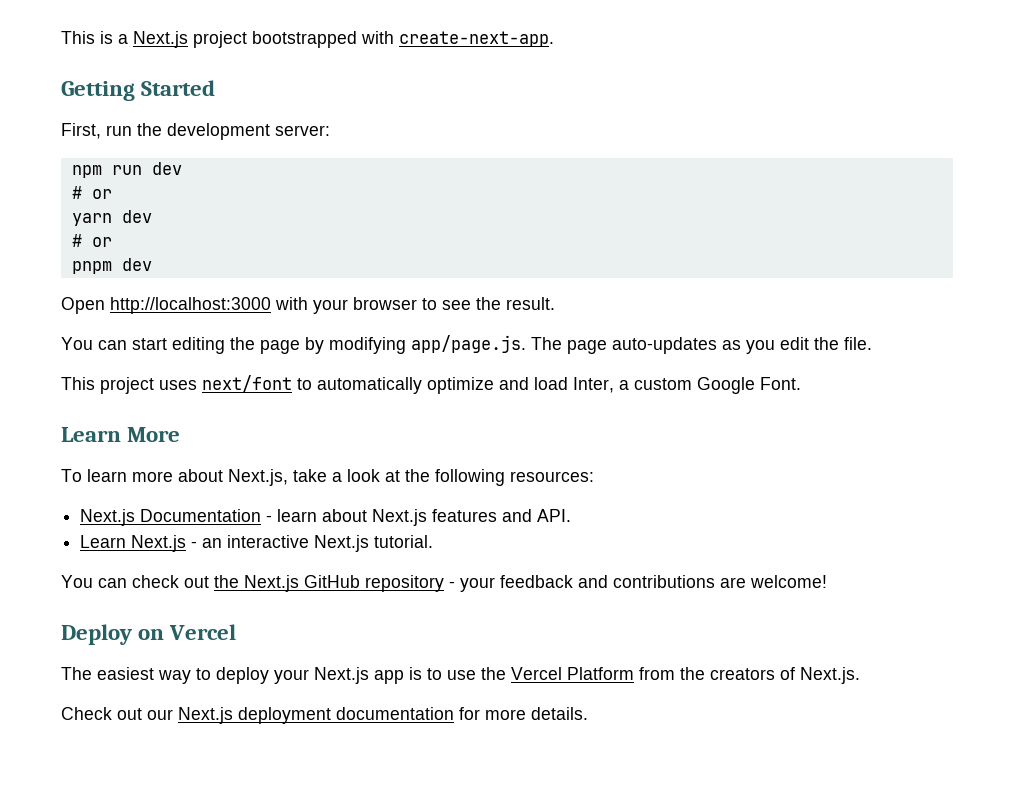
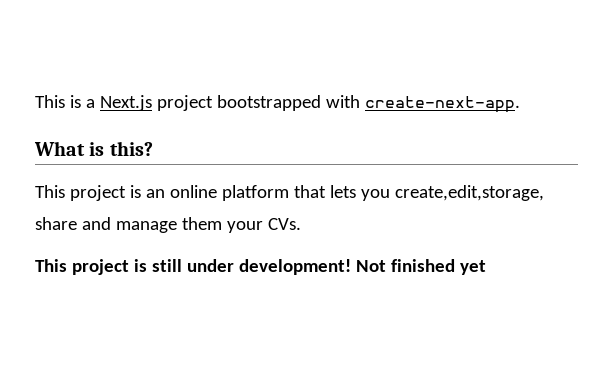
- Getting Started
- First, run the development server:
- npm run dev
- # or
- yarn dev
- # or
- pnpm dev
- Open http://localhost:3000 with your browser to see the result.
- You can start editing the page by modifying app/page.js. The page auto-updates as you edit the file.
- This project uses next/font to automatically optimize and load Inter, a custom Google Font.
- Learn More
- To learn more about Next.js, take a look at the following resources:
- Next.js Documentation - learn about Next.js features and API.
- Learn Next.js - an interactive Next.js tutorial.
- You can check out the Next.js GitHub repository - your feedback and contributions are welcome!
- Deploy on Vercel
- The easiest way to deploy your Next.js app is to use the Vercel Platform from the creators of Next.js.
- Check out our Next.js deployment documentation for more details.
+ What is this?
+ This project is an online platform that lets you create,edit,storage, share and manage them your CVs.
+ This project is still under development! Not finished yet

